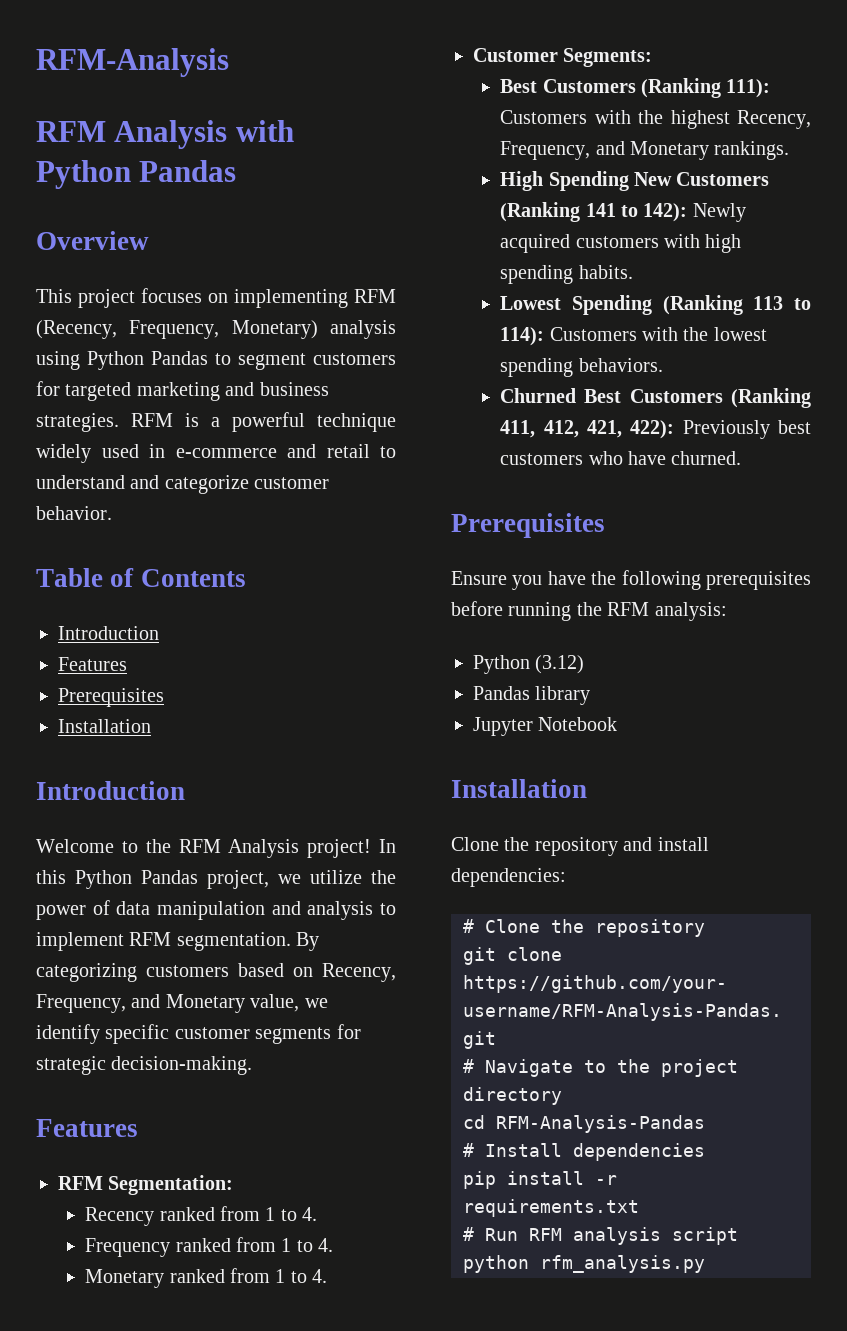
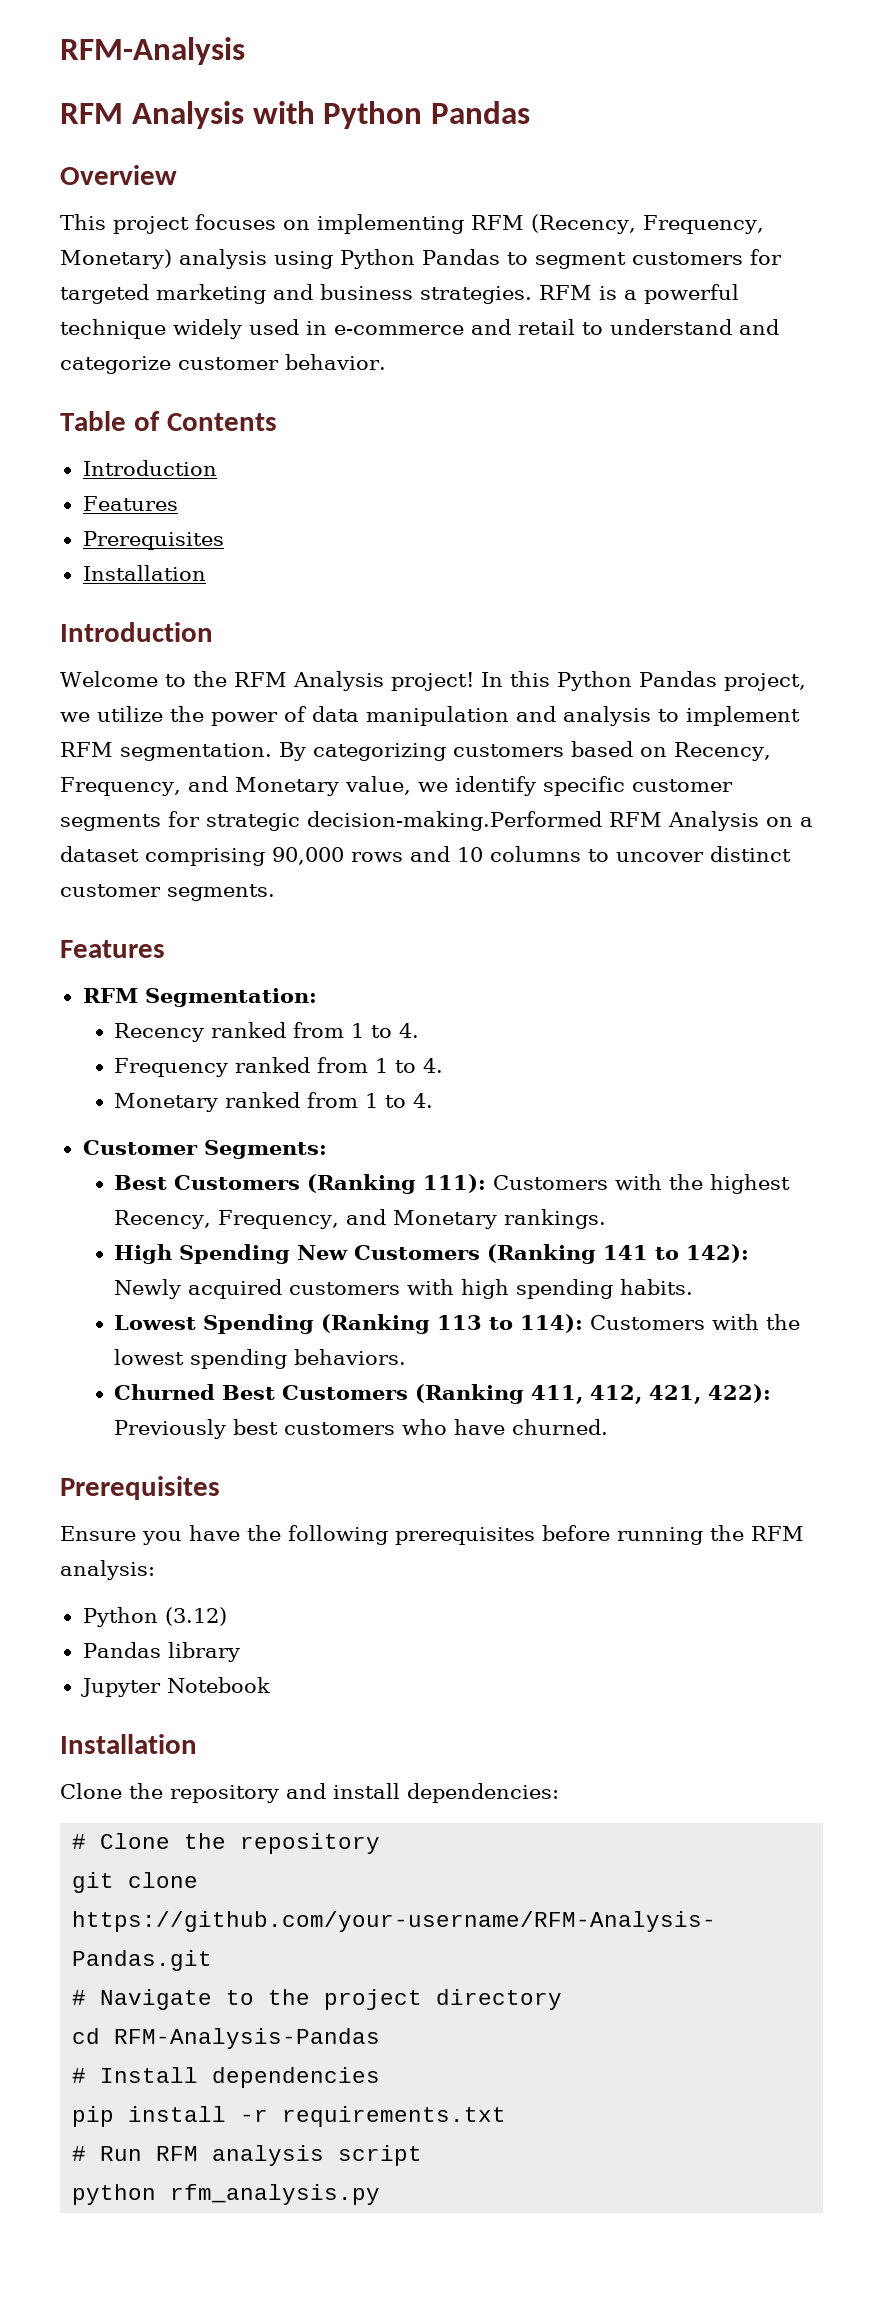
- By categorizing customers based on Recency, Frequency, and Monetary value, we identify specific customer segments for strategic decision-making.
+ By categorizing customers based on Recency, Frequency, and Monetary value, we identify specific customer segments for strategic decision-making.Performed RFM Analysis on a dataset comprising 90,000 rows and 10 columns to uncover distinct customer segments.

